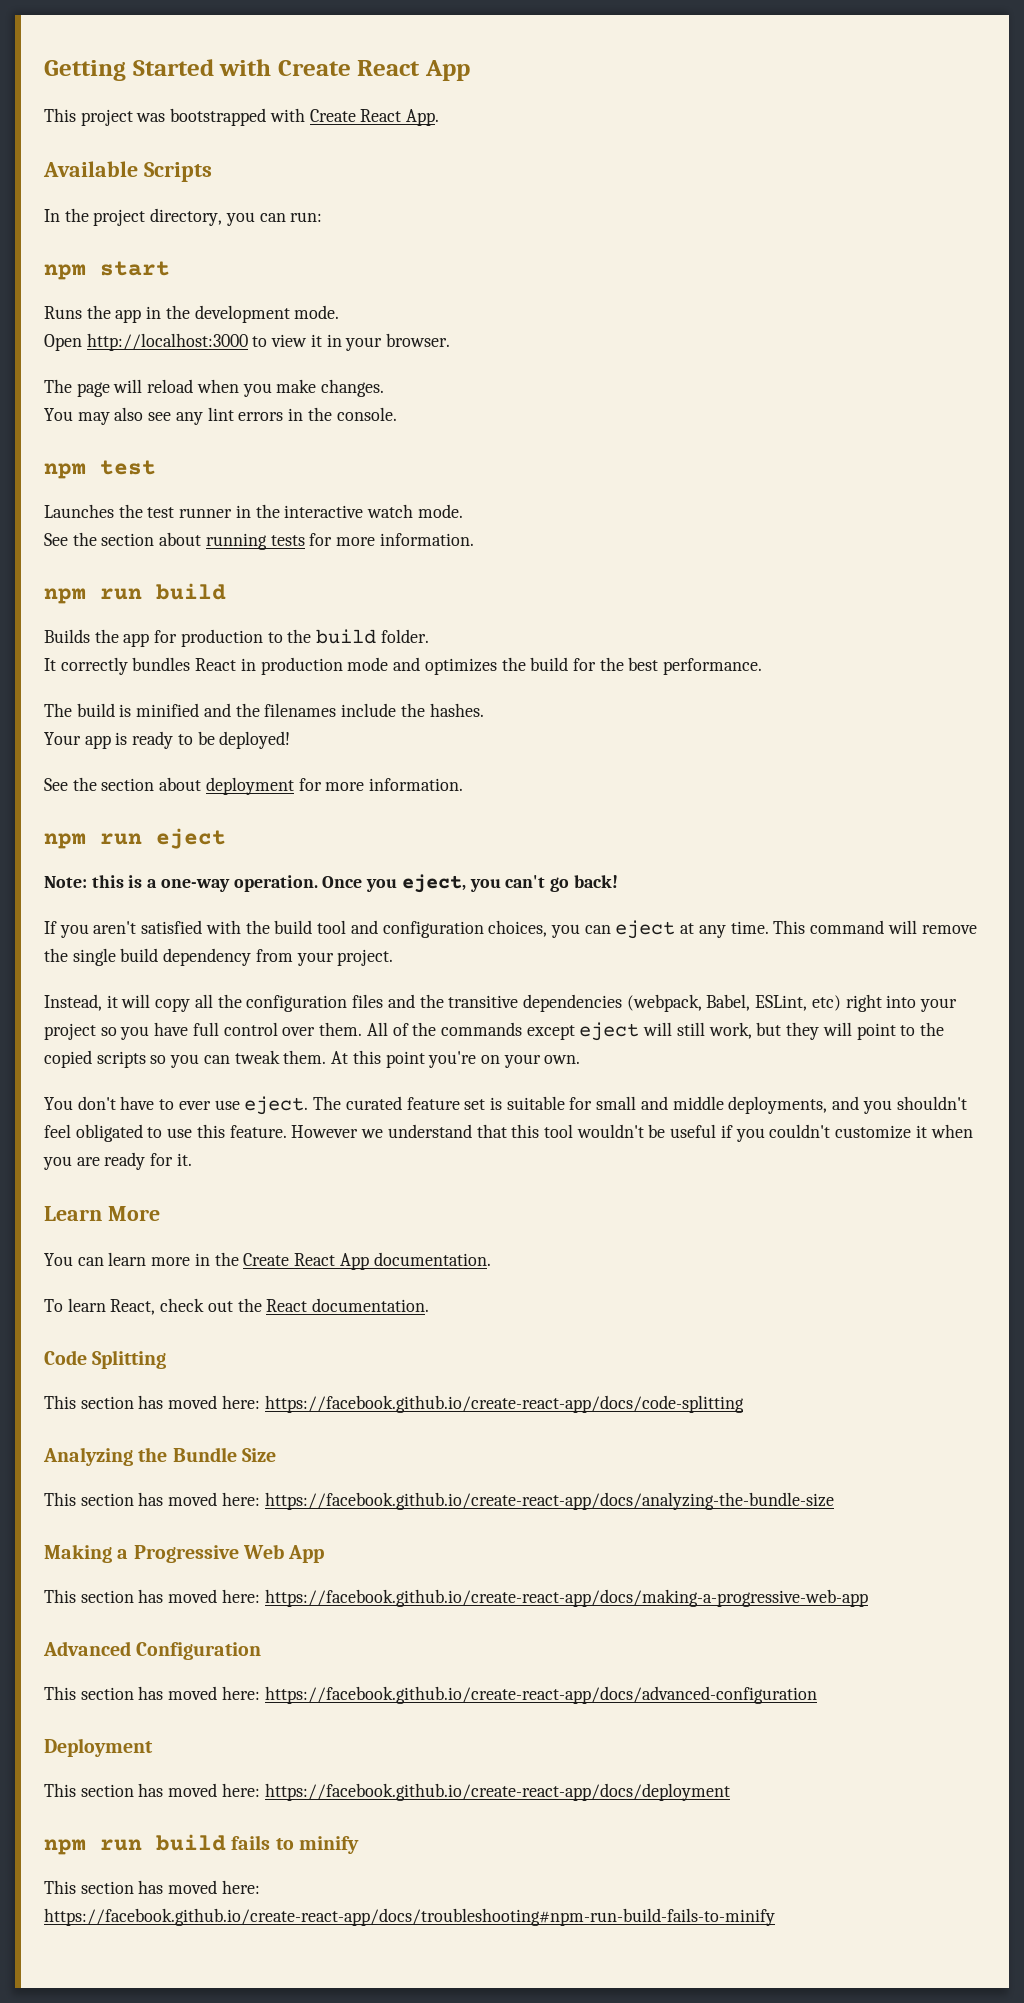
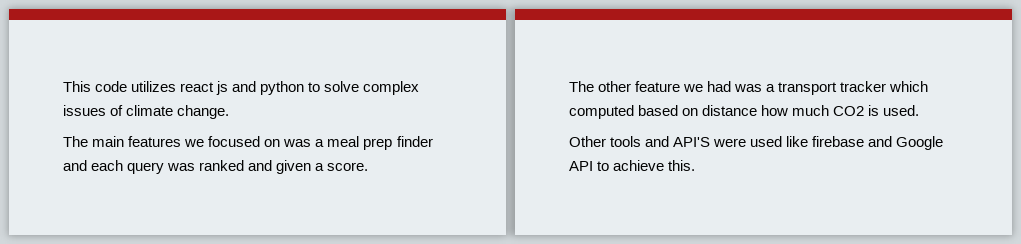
- Getting Started with Create React App
- This project was bootstrapped with Create React App.
- Available Scripts
- In the project directory, you can run:
- npm start
- Runs the app in the development mode.
- Open http://localhost:3000 to view it in your browser.
- The page will reload when you make changes.
- You may also see any lint errors in the console.
- npm test
- Launches the test runner in the interactive watch mode.
- See the section about running tests for more information.
- npm run build
- Builds the app for production to the build folder.
- It correctly bundles React in production mode and optimizes the build for the best performance.
- The build is minified and the filenames include the hashes.
- Your app is ready to be deployed!
- See the section about deployment for more information.
- npm run eject
- Note: this is a one-way operation. Once you eject, you can't go back!
- If you aren't satisfied with the build tool and configuration choices, you can eject at any time. This command will remove the single build dependency from your project.
- Instead, it will copy all the configuration files and the transitive dependencies (webpack, Babel, ESLint, etc) right into your project so you have full control over them. All of the commands except eject will still work, but they will point to the copied scripts so you can tweak them. At this point you're on your own.
- You don't have to ever use eject. The curated feature set is suitable for small and middle deployments, and you shouldn't feel obligated to use this feature. However we understand that this tool wouldn't be useful if you couldn't customize it when you are ready for it.
- Learn More
- You can learn more in the Create React App documentation.
- To learn React, check out the React documentation.
- Code Splitting
- This section has moved here: https://facebook.github.io/create-react-app/docs/code-splitting
- Analyzing the Bundle Size
- This section has moved here: https://facebook.github.io/create-react-app/docs/analyzing-the-bundle-size
- Making a Progressive Web App
- This section has moved here: https://facebook.github.io/create-react-app/docs/making-a-progressive-web-app
- Advanced Configuration
- This section has moved here: https://facebook.github.io/create-react-app/docs/advanced-configuration
- Deployment
- This section has moved here: https://facebook.github.io/create-react-app/docs/deployment
- npm run build fails to minify
- This section has moved here: https://facebook.github.io/create-react-app/docs/troubleshooting#npm-run-build-fails-to-minify
+ This code utilizes react js and python to solve complex issues of climate change.
+ The main features we focused on was a meal prep finder and each query was ranked and given a score.
+ The other feature we had was a transport tracker which computed based on distance how much CO2 is used.
+ Other tools and API'S were used like firebase and Google API to achieve this.

